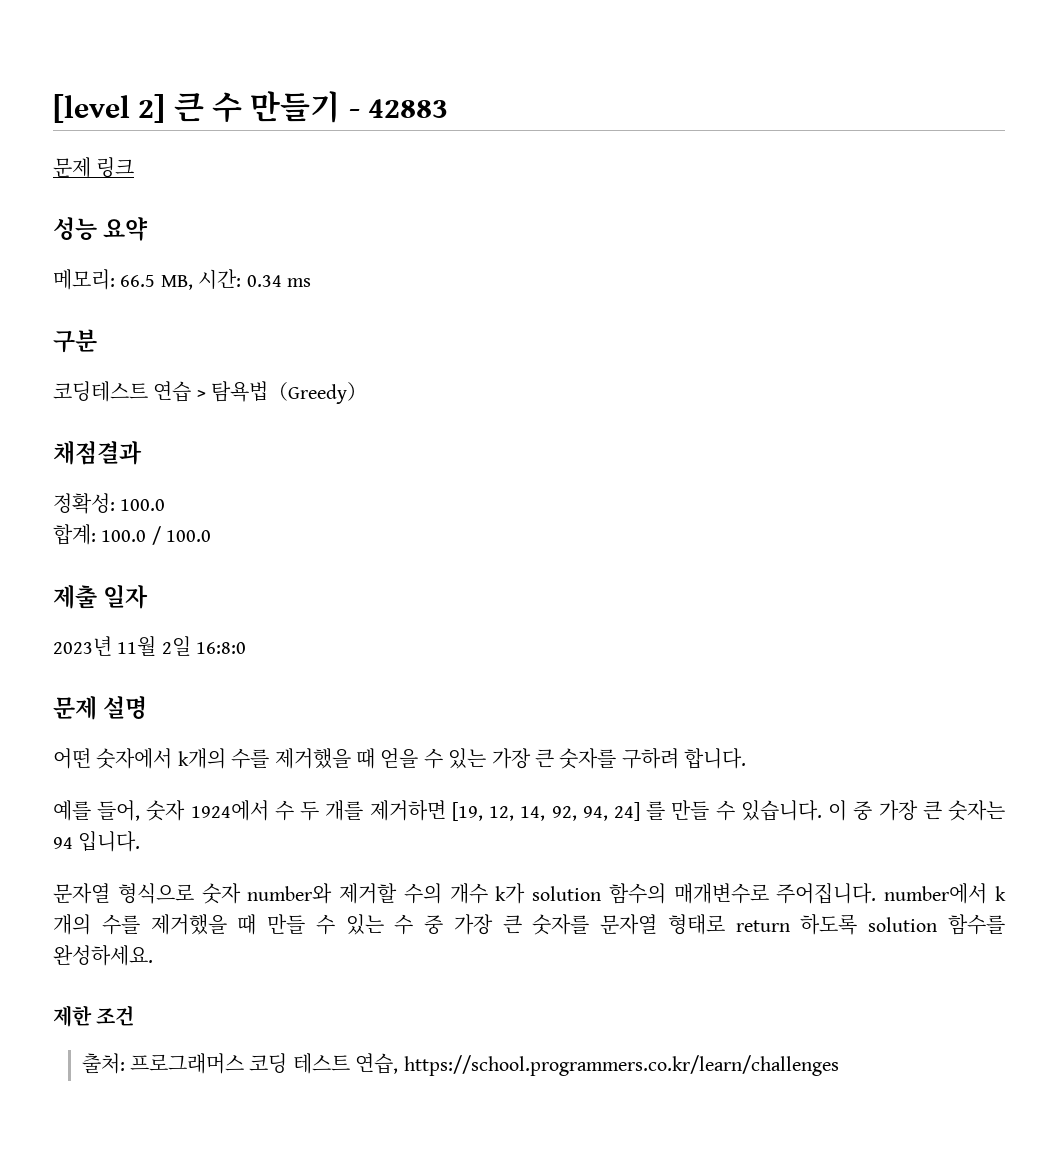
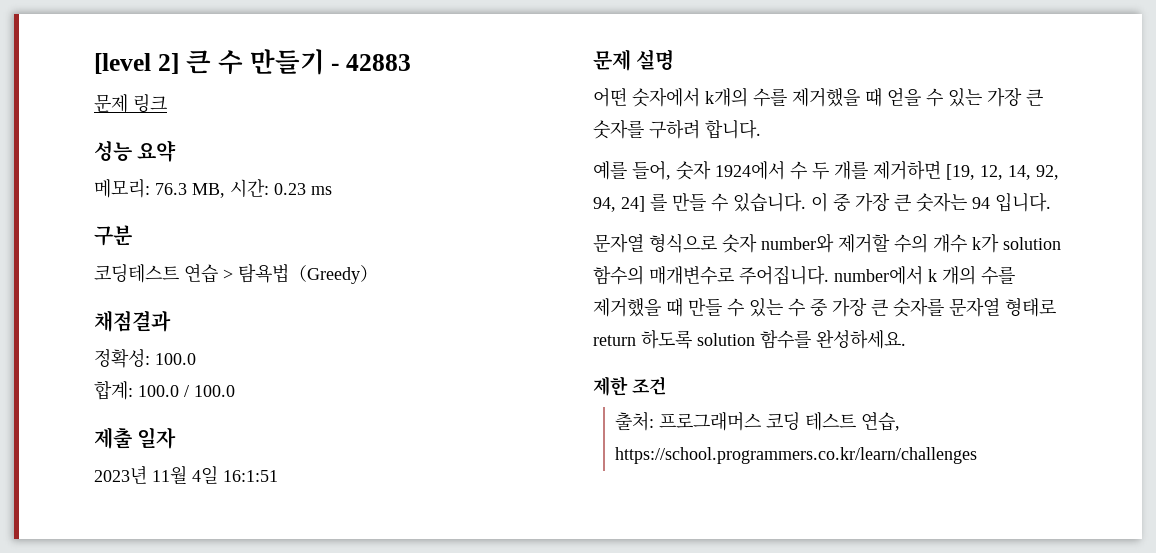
- 메모리: 66.5 MB, 시간: 0.34 ms
+ 메모리: 76.3 MB, 시간: 0.23 ms
- 2023년 11월 2일 16:8:0
+ 2023년 11월 4일 16:1:51

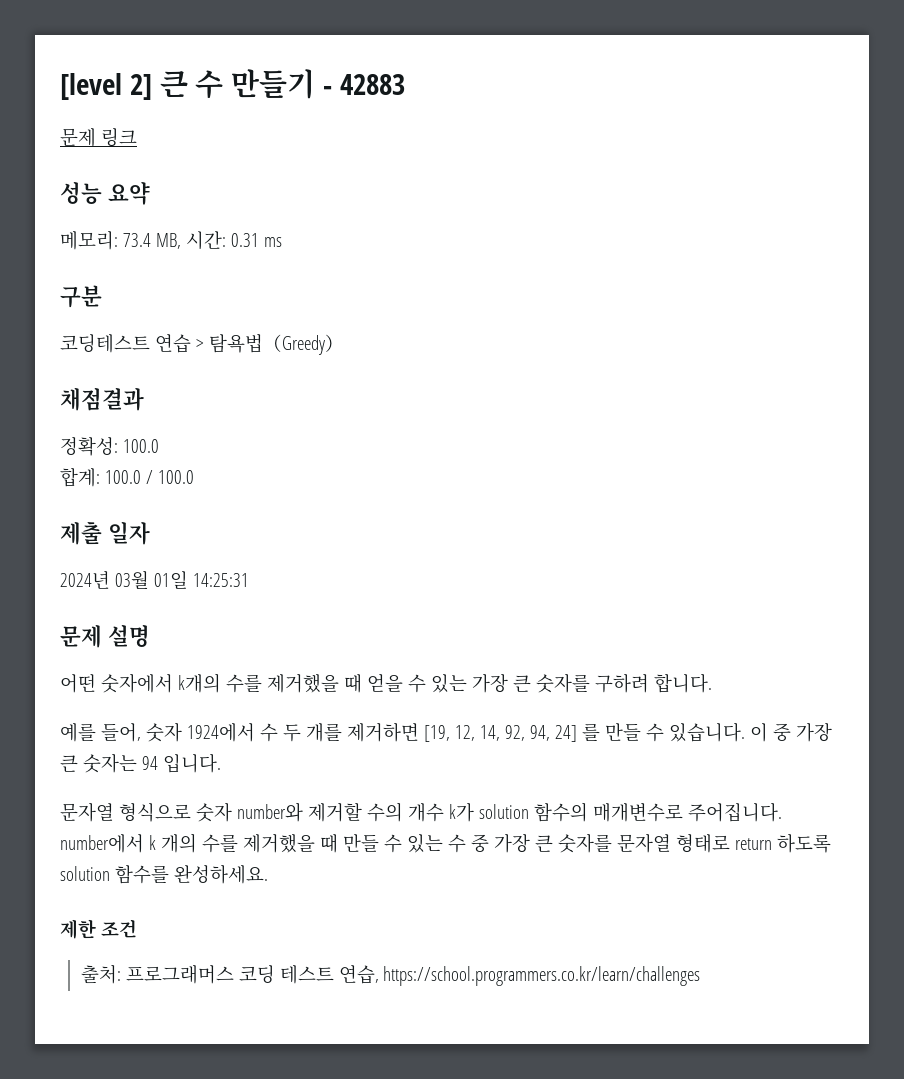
- 메모리: 76.3 MB, 시간: 0.23 ms
+ 메모리: 73.4 MB, 시간: 0.31 ms
- 2023년 11월 4일 16:1:51
+ 2024년 03월 01일 14:25:31

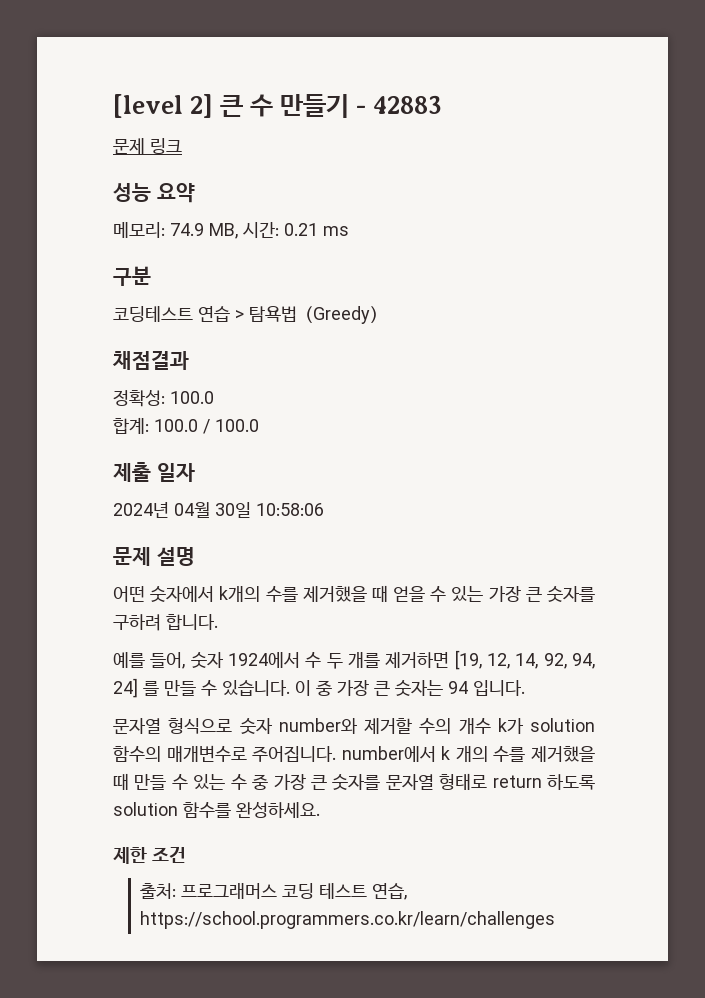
- 메모리: 73.4 MB, 시간: 0.31 ms
+ 메모리: 74.9 MB, 시간: 0.21 ms
- 2024년 03월 01일 14:25:31
+ 2024년 04월 30일 10:58:06

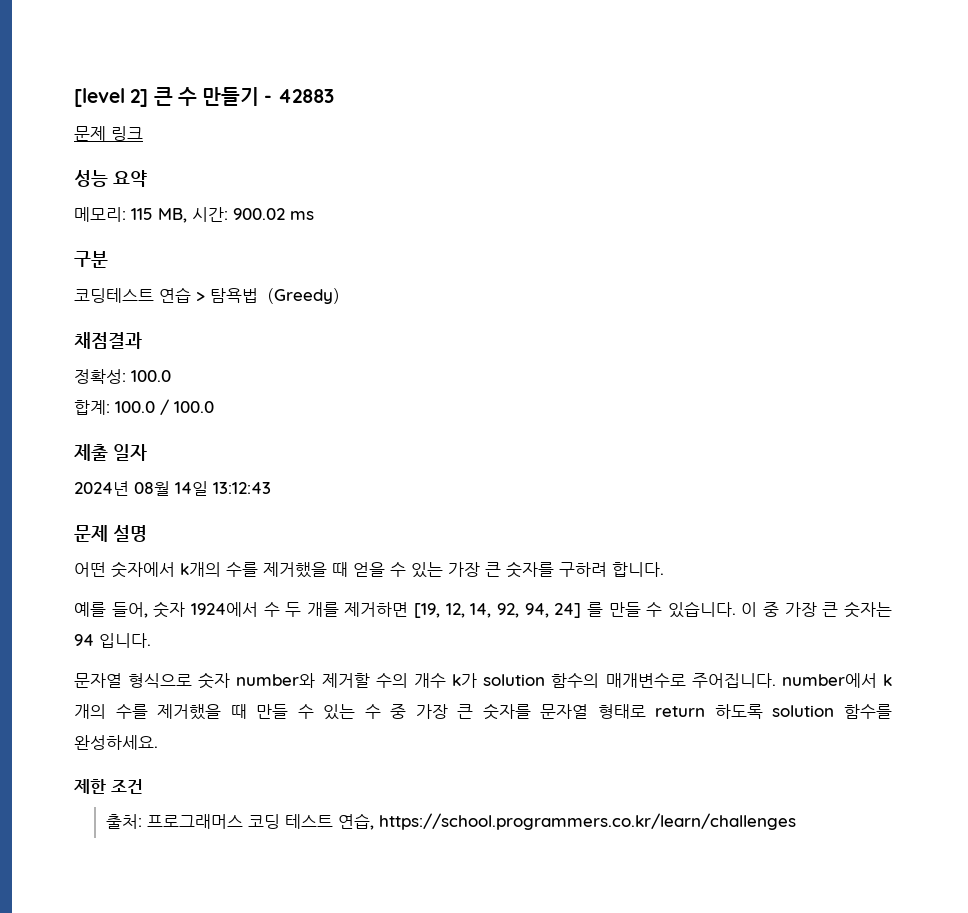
- 메모리: 74.9 MB, 시간: 0.21 ms
+ 메모리: 115 MB, 시간: 900.02 ms
- 2024년 04월 30일 10:58:06
+ 2024년 08월 14일 13:12:43

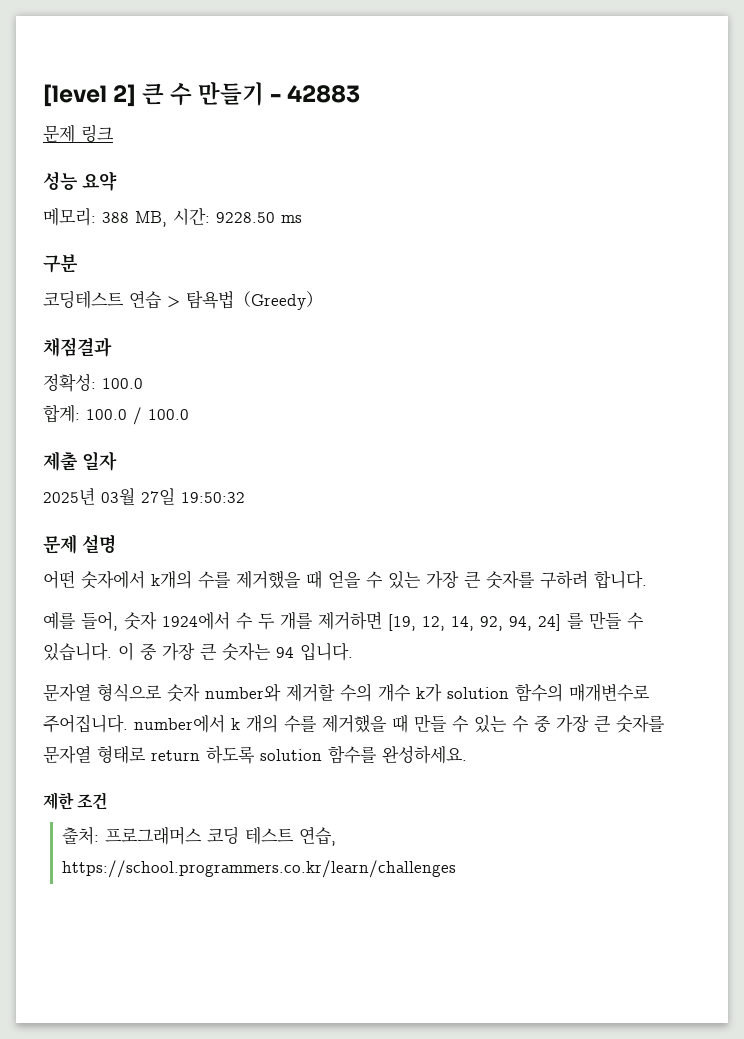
- 메모리: 115 MB, 시간: 900.02 ms
+ 메모리: 388 MB, 시간: 9228.50 ms
- 2024년 08월 14일 13:12:43
+ 2025년 03월 27일 19:50:32

